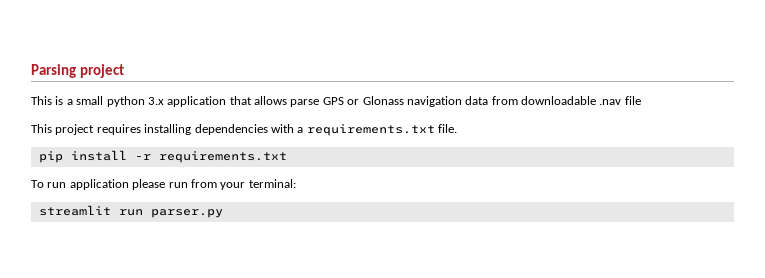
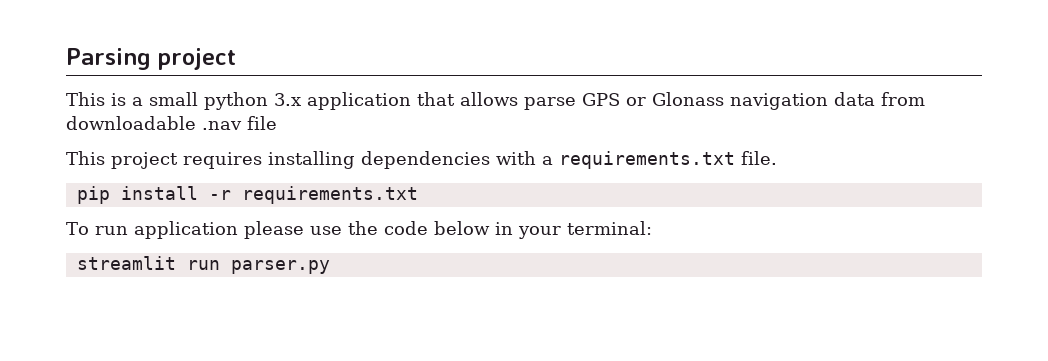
- To run application please run from your terminal:
+ To run application please use the code below in your terminal:

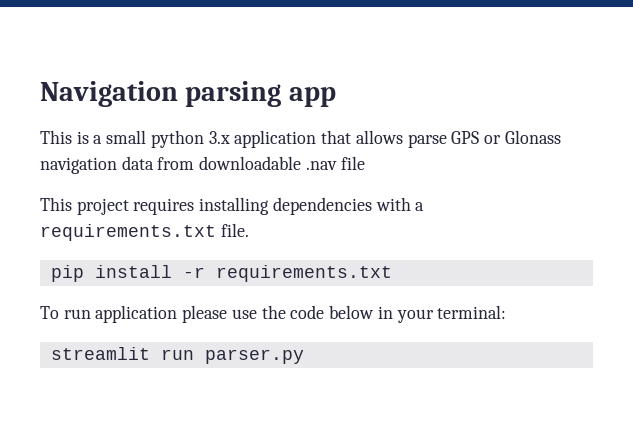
- Parsing project
+ Navigation parsing app

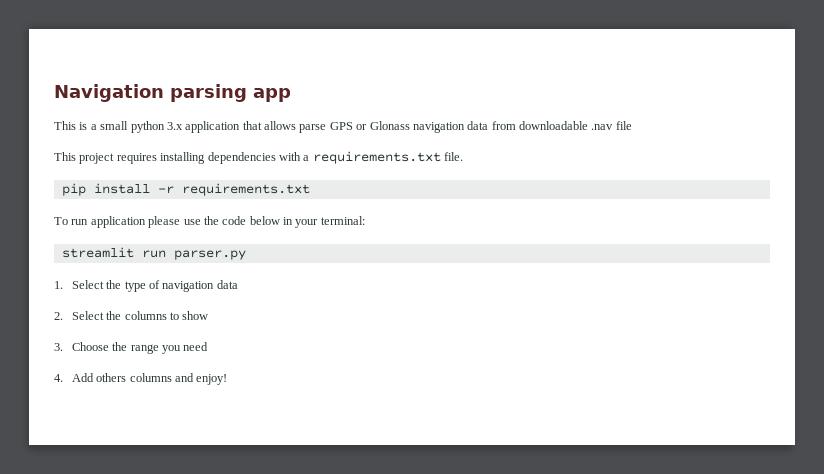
+ 1. Select the type of navigation data
+ 2. Select the columns to show
+ 3. Choose the range you need
+ 4. Add others columns and enjoy!

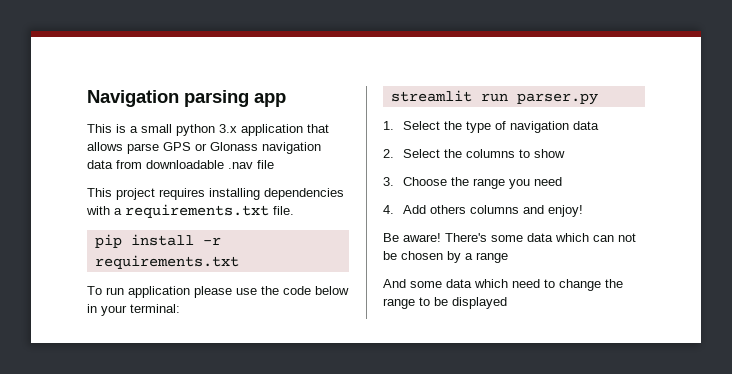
+ Be aware! There's some data which can not be chosen by a range
+ And some data which need to change the range to be displayed

